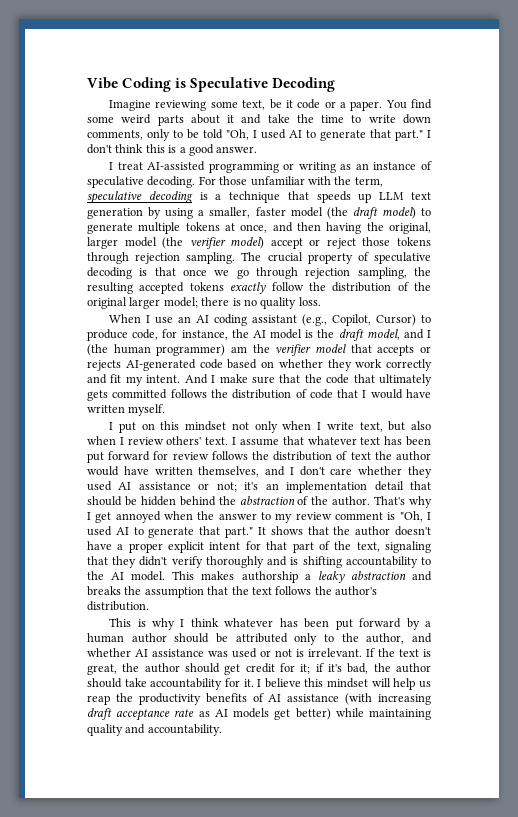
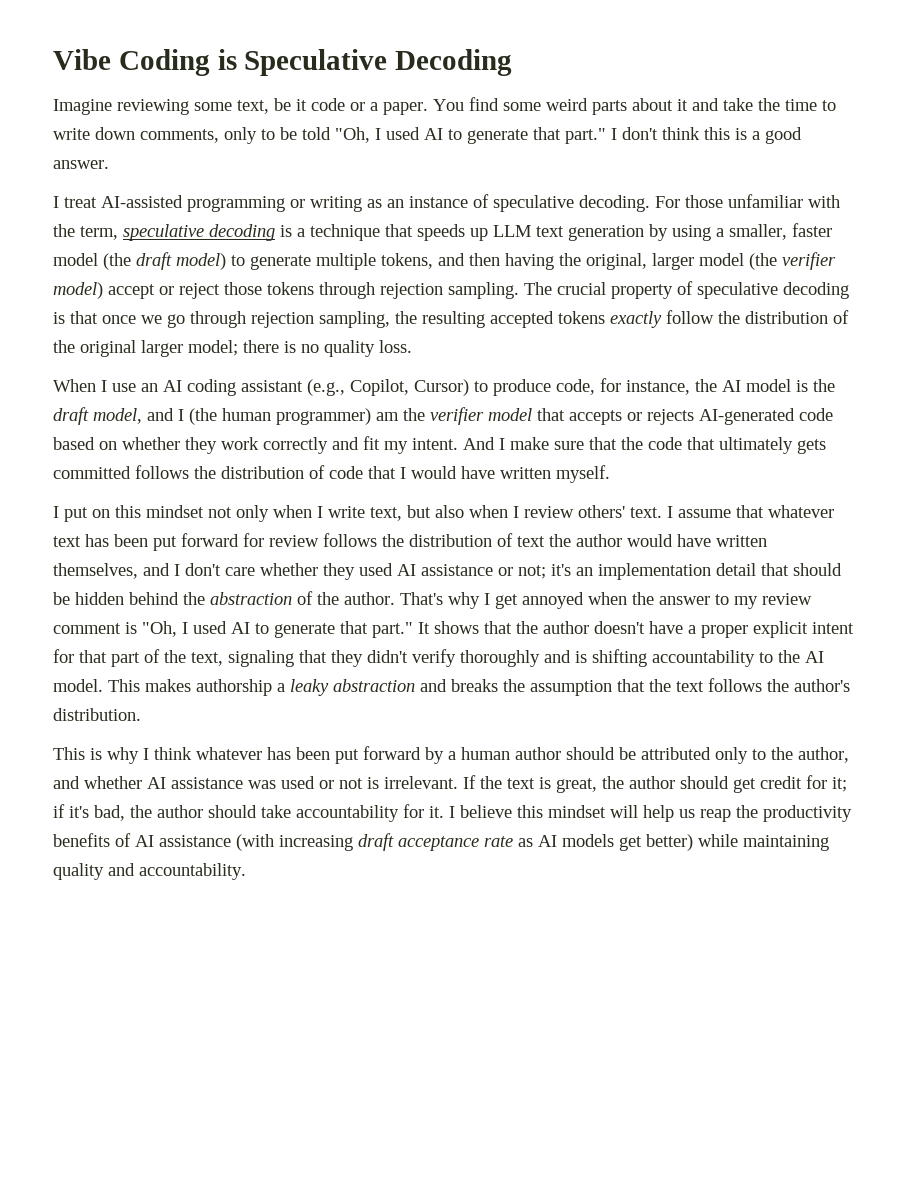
- For those unfamiliar with the term, speculative decoding is a technique that speeds up LLM text generation by using a smaller, faster model (the draft model) to generate multiple tokens at once, and then having the original, larger model (the verifier model) accept or reject those tokens through rejection sampling.
+ For those unfamiliar with the term, speculative decoding is a technique that speeds up LLM text generation by using a smaller, faster model (the draft model) to generate multiple tokens, and then having the original, larger model (the verifier model) accept or reject those tokens through rejection sampling.

